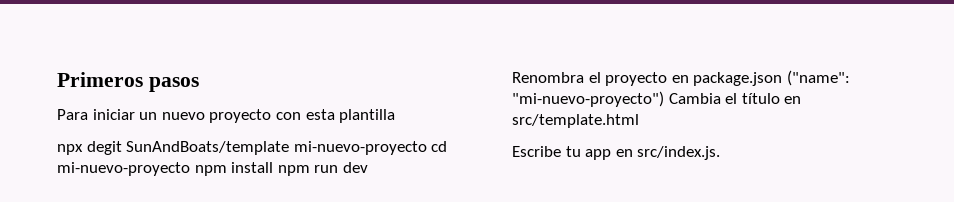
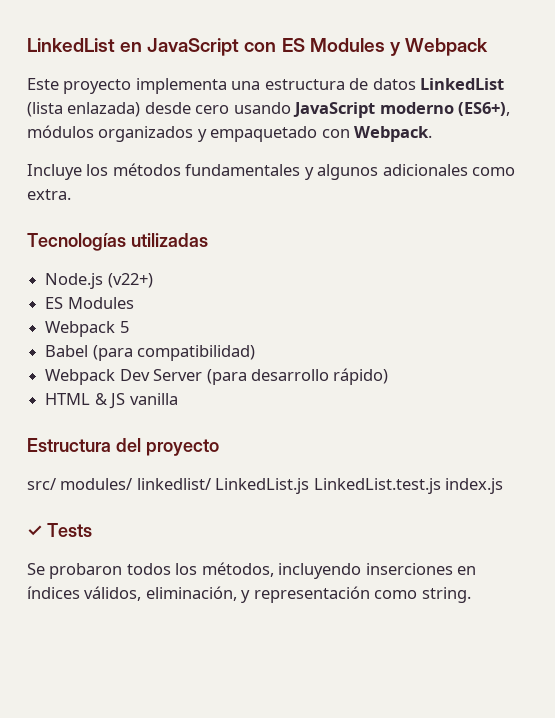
- Primeros pasos
- Para iniciar un nuevo proyecto con esta plantilla
- npx degit SunAndBoats/template mi-nuevo-proyecto cd mi-nuevo-proyecto npm install npm run dev
- Renombra el proyecto en package.json ("name": "mi-nuevo-proyecto") Cambia el título en src/template.html
- Escribe tu app en src/index.js.
+ LinkedList en JavaScript con ES Modules y Webpack
+ Este proyecto implementa una estructura de datos LinkedList (lista enlazada) desde cero usando JavaScript moderno (ES6+), módulos organizados y empaquetado con Webpack.
+ Incluye los métodos fundamentales y algunos adicionales como extra.
+ Tecnologías utilizadas
+ Node.js (v22+)
+ ES Modules
+ Webpack 5
+ Babel (para compatibilidad)
+ Webpack Dev Server (para desarrollo rápido)
+ HTML & JS vanilla
+ Estructura del proyecto
+ src/ modules/ linkedlist/ LinkedList.js LinkedList.test.js index.js
+ ✓ Tests
+ Se probaron todos los métodos, incluyendo inserciones en índices válidos, eliminación, y representación como string.

